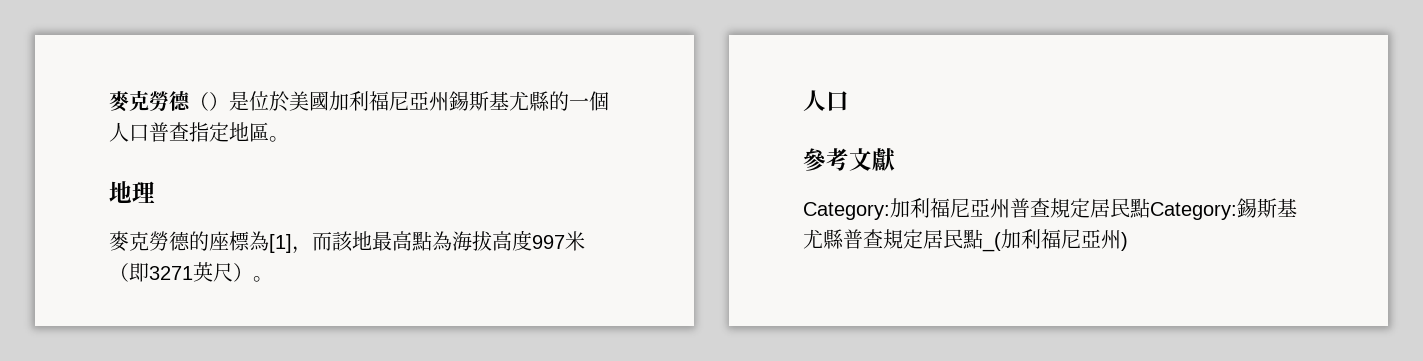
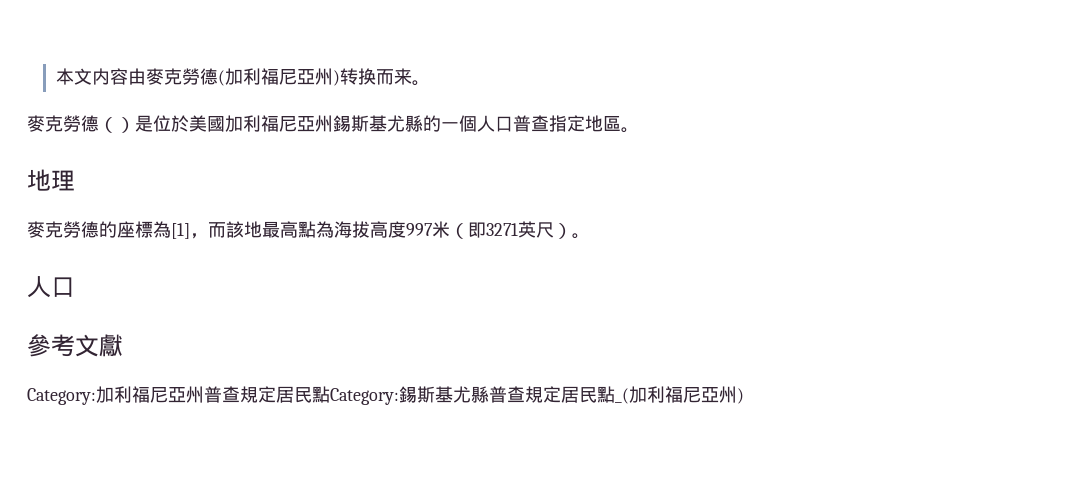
+ 本文内容由麥克勞德(加利福尼亞州)转换而来。

